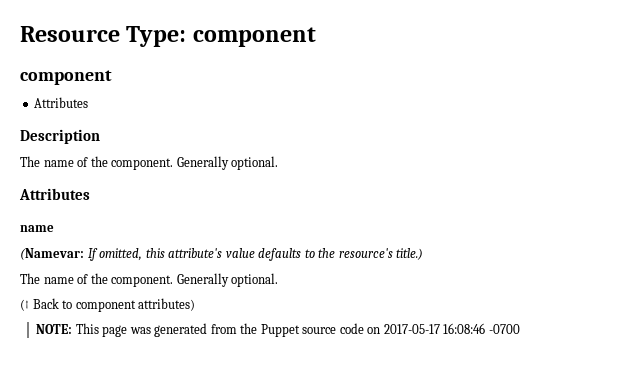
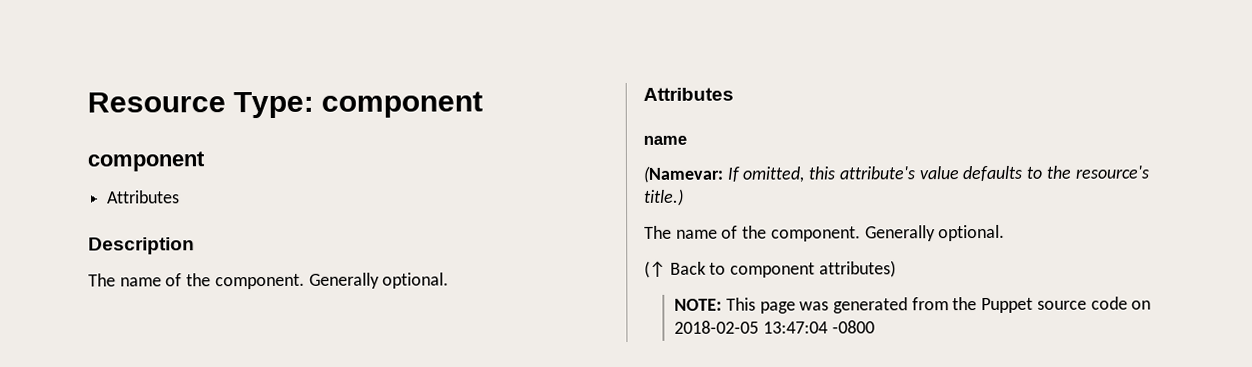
- NOTE: This page was generated from the Puppet source code on 2017-05-17 16:08:46 -0700
+ NOTE: This page was generated from the Puppet source code on 2018-02-05 13:47:04 -0800

